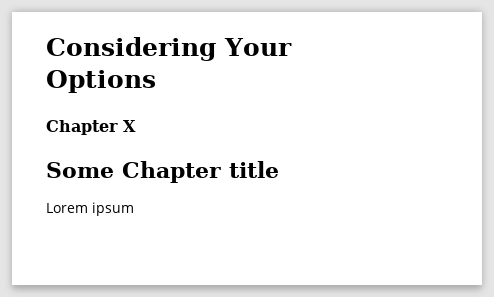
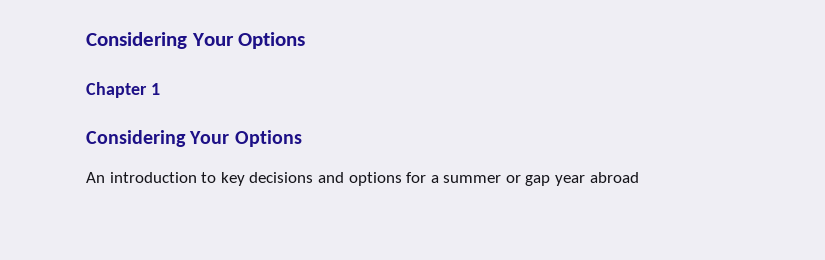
- Chapter X
- Some Chapter title
- Lorem ipsum
+ Chapter 1
+ Considering Your Options
+ An introduction to key decisions and options for a summer or gap year abroad

